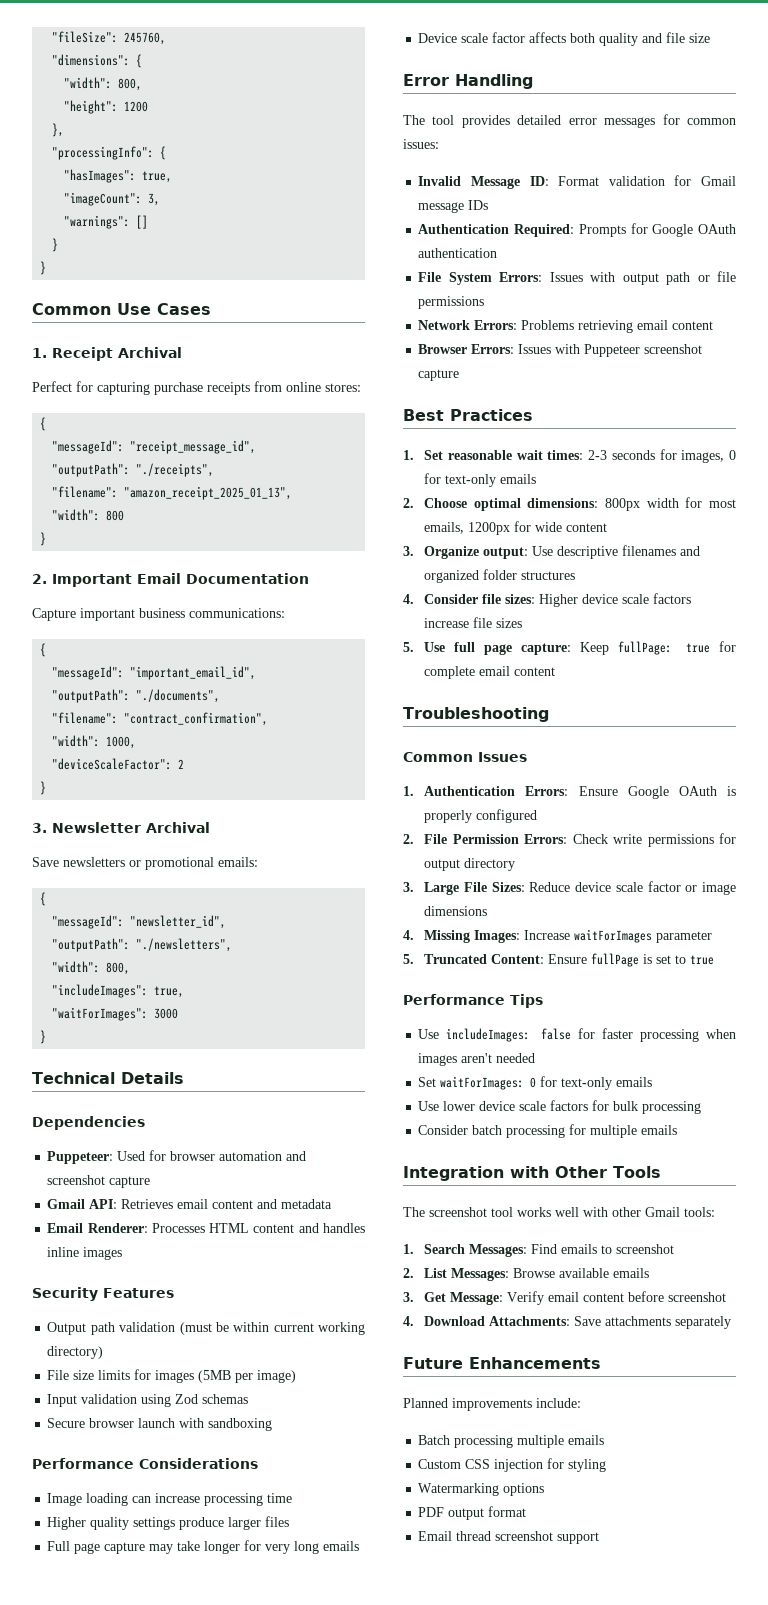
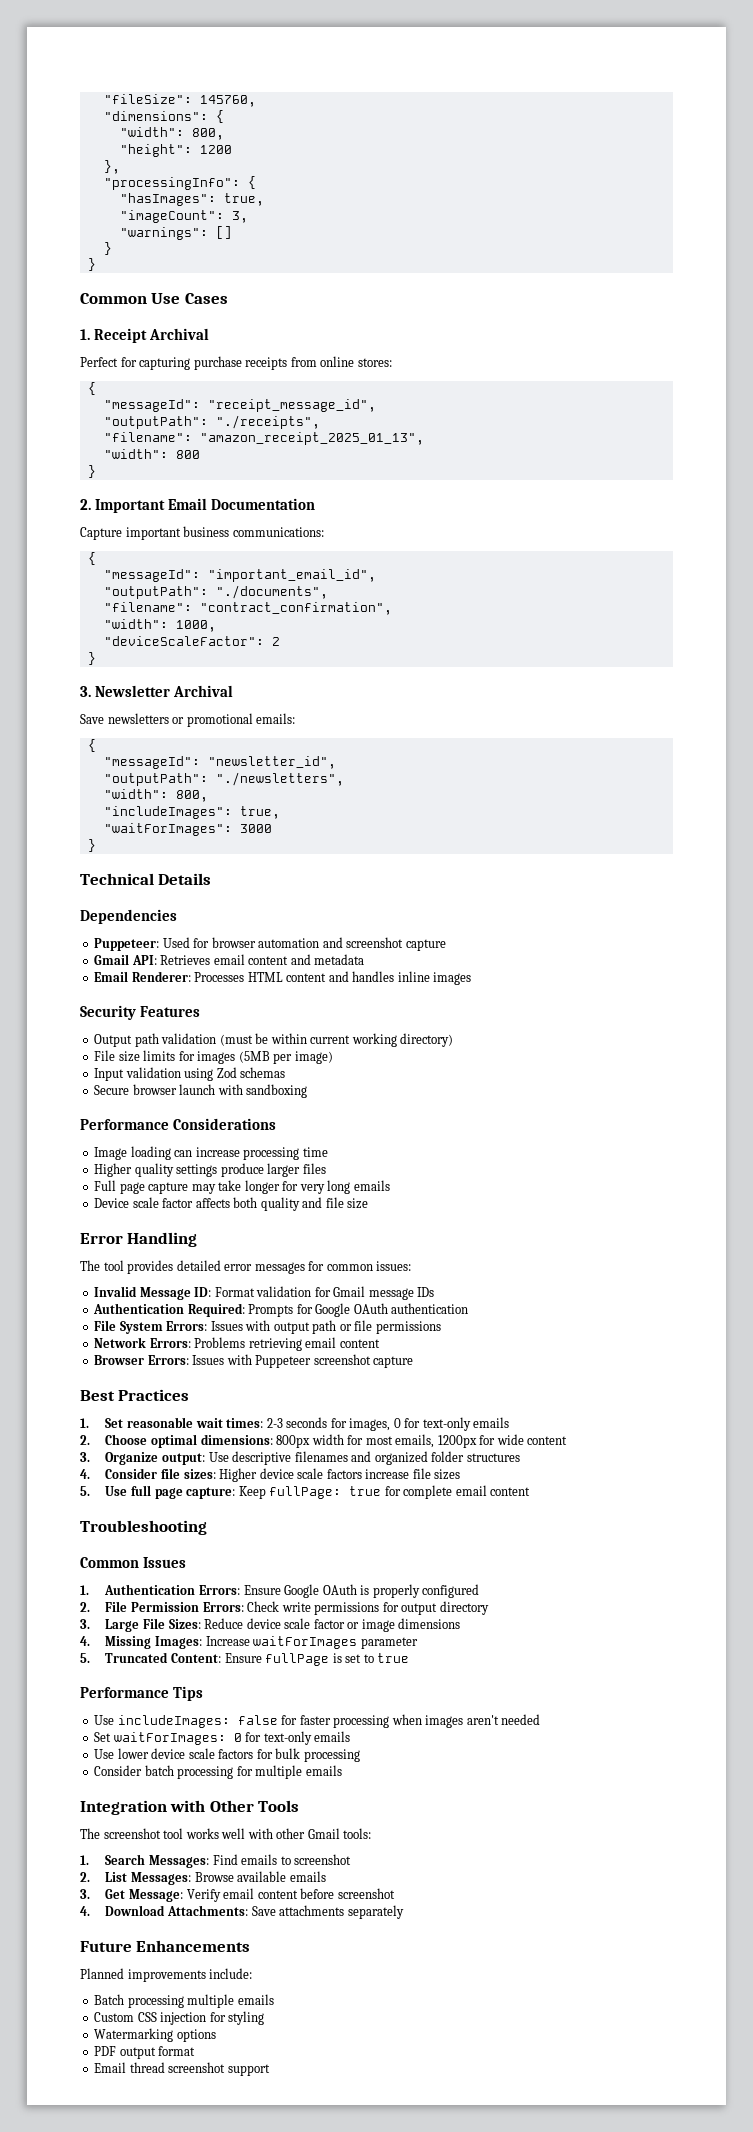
- "fileSize": 245760,
+ "fileSize": 145760,

